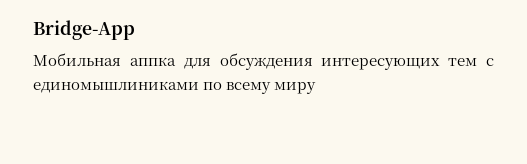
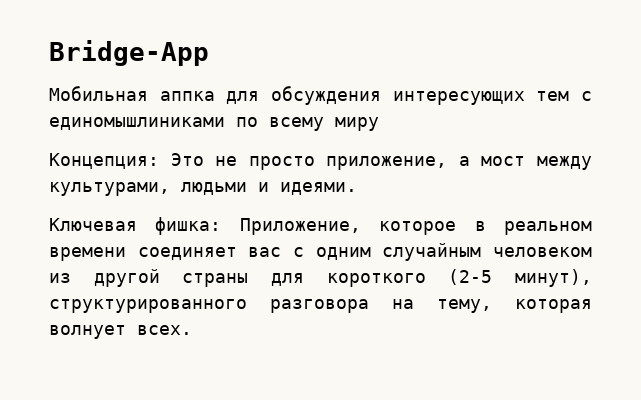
+ Концепция: Это не просто приложение, а мост между культурами, людьми и идеями.
+ Ключевая фишка: Приложение, которое в реальном времени соединяет вас с одним случайным человеком из другой страны для короткого (2-5 минут), структурированного разговора на тему, которая волнует всех.

